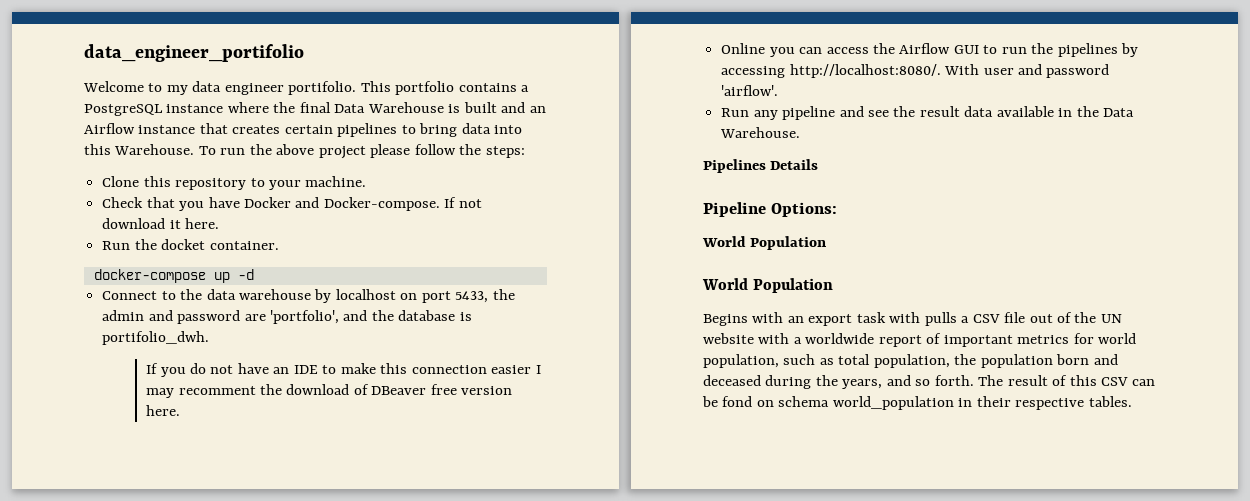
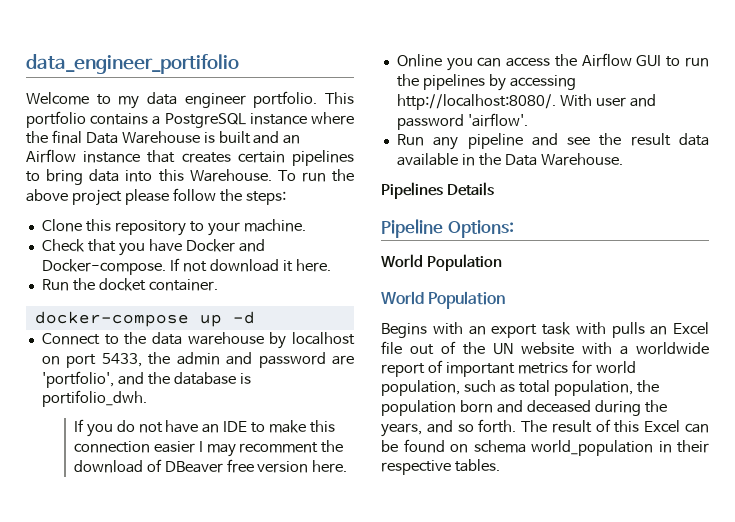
- Welcome to my data engineer portifolio.
+ Welcome to my data engineer portfolio.
- Begins with an export task with pulls a CSV file out of the UN website with a worldwide report of important metrics for world population, such as total population, the population born and deceased during the years, and so forth.
+ Begins with an export task with pulls an Excel file out of the UN website with a worldwide report of important metrics for world population, such as total population, the population born and deceased during the years, and so forth.
- The result of this CSV can be fond on schema world_population in their respective tables.
+ The result of this Excel can be found on schema world_population in their respective tables.

